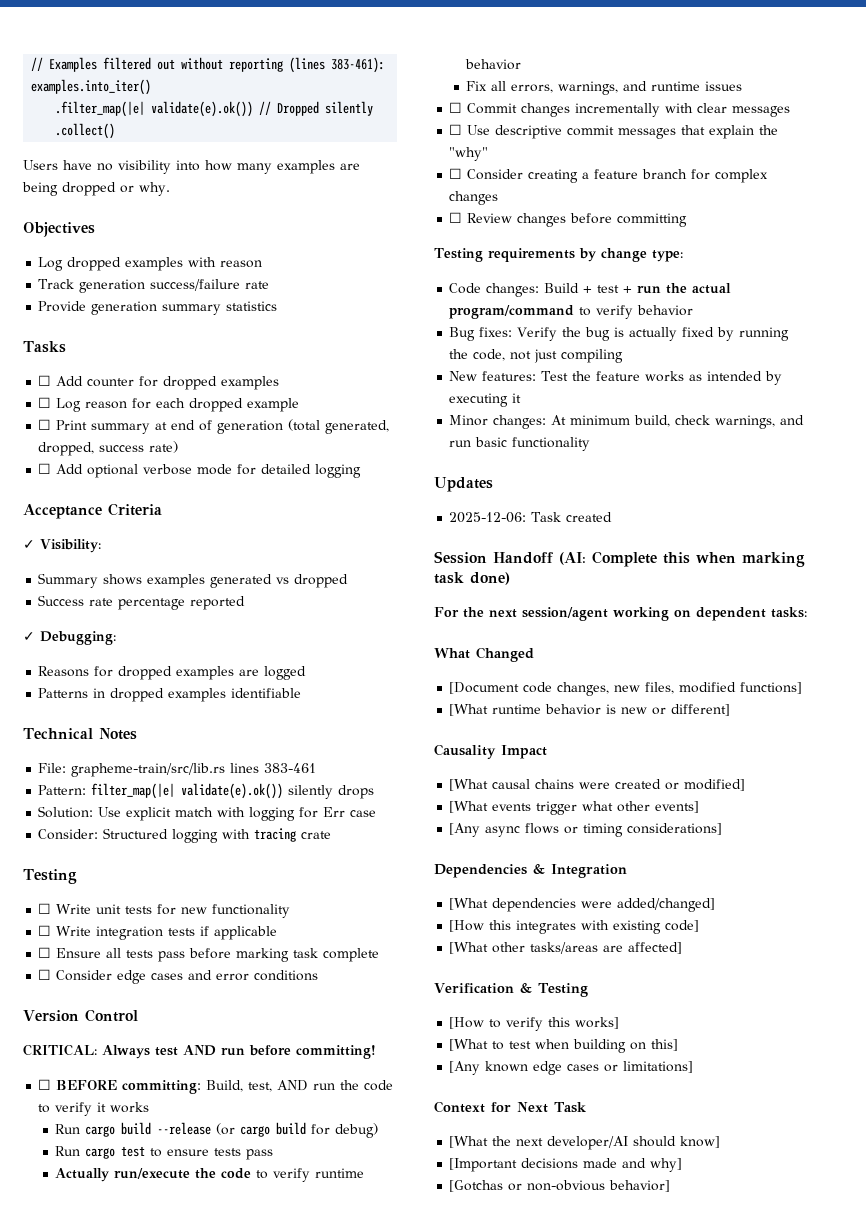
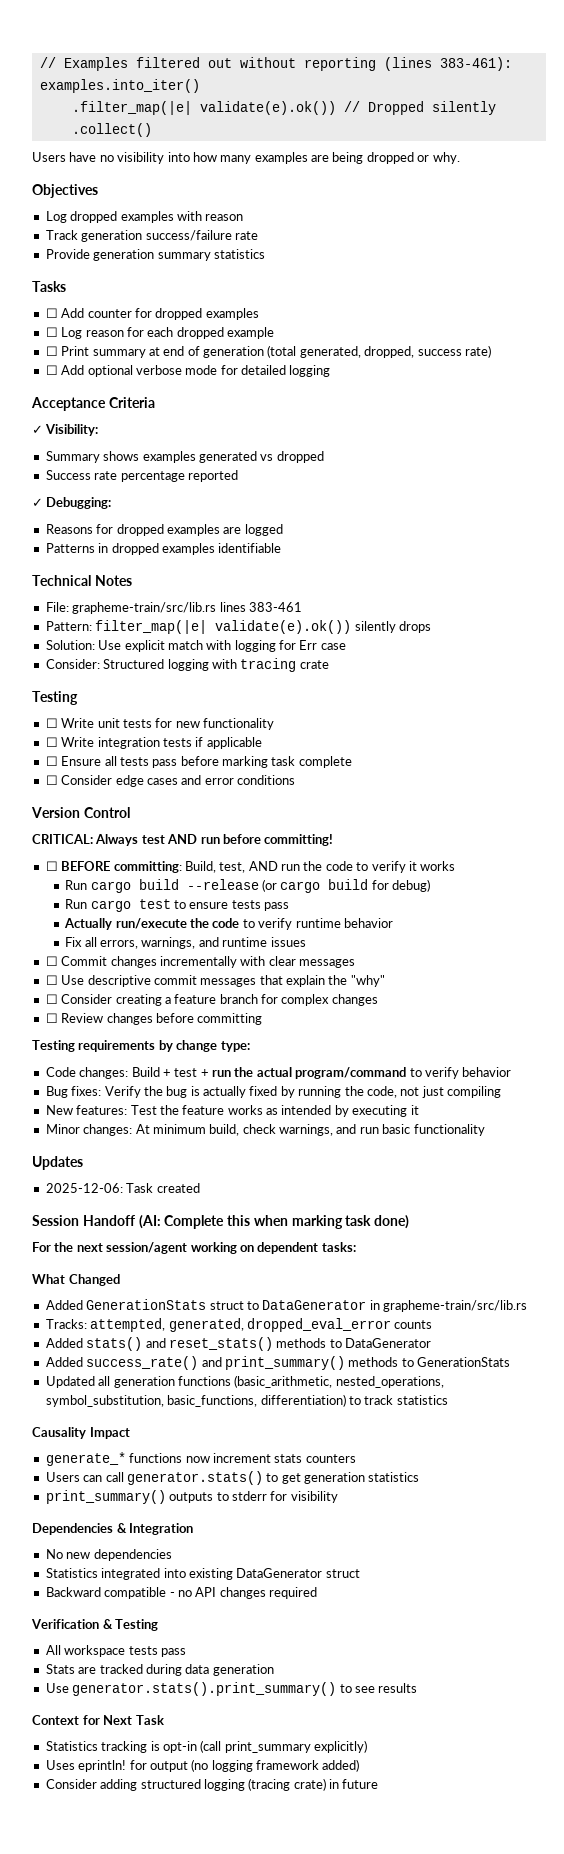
- [Document code changes, new files, modified functions]
- [What runtime behavior is new or different]
+ Added GenerationStats struct to DataGenerator in grapheme-train/src/lib.rs
+ Tracks: attempted, generated, dropped_eval_error counts
+ Added stats() and reset_stats() methods to DataGenerator
+ Added success_rate() and print_summary() methods to GenerationStats
+ Updated all generation functions (basic_arithmetic, nested_operations, symbol_substitution, basic_functions, differentiation) to track statistics
  Causality Impact
- [What causal chains were created or modified]
- [What events trigger what other events]
- [Any async flows or timing considerations]
+ generate_* functions now increment stats counters
+ Users can call generator.stats() to get generation statistics
+ print_summary() outputs to stderr for visibility
- [What dependencies were added/changed]
- [How this integrates with existing code]
- [What other tasks/areas are affected]
+ No new dependencies
+ Statistics integrated into existing DataGenerator struct
+ Backward compatible - no API changes required
  Verification & Testing
- [How to verify this works]
- [What to test when building on this]
- [Any known edge cases or limitations]
+ All workspace tests pass
+ Stats are tracked during data generation
+ Use generator.stats().print_summary() to see results
  Context for Next Task
- [What the next developer/AI should know]
- [Important decisions made and why]
- [Gotchas or non-obvious behavior]
+ Statistics tracking is opt-in (call print_summary explicitly)
+ Uses eprintln! for output (no logging framework added)
+ Consider adding structured logging (tracing crate) in future

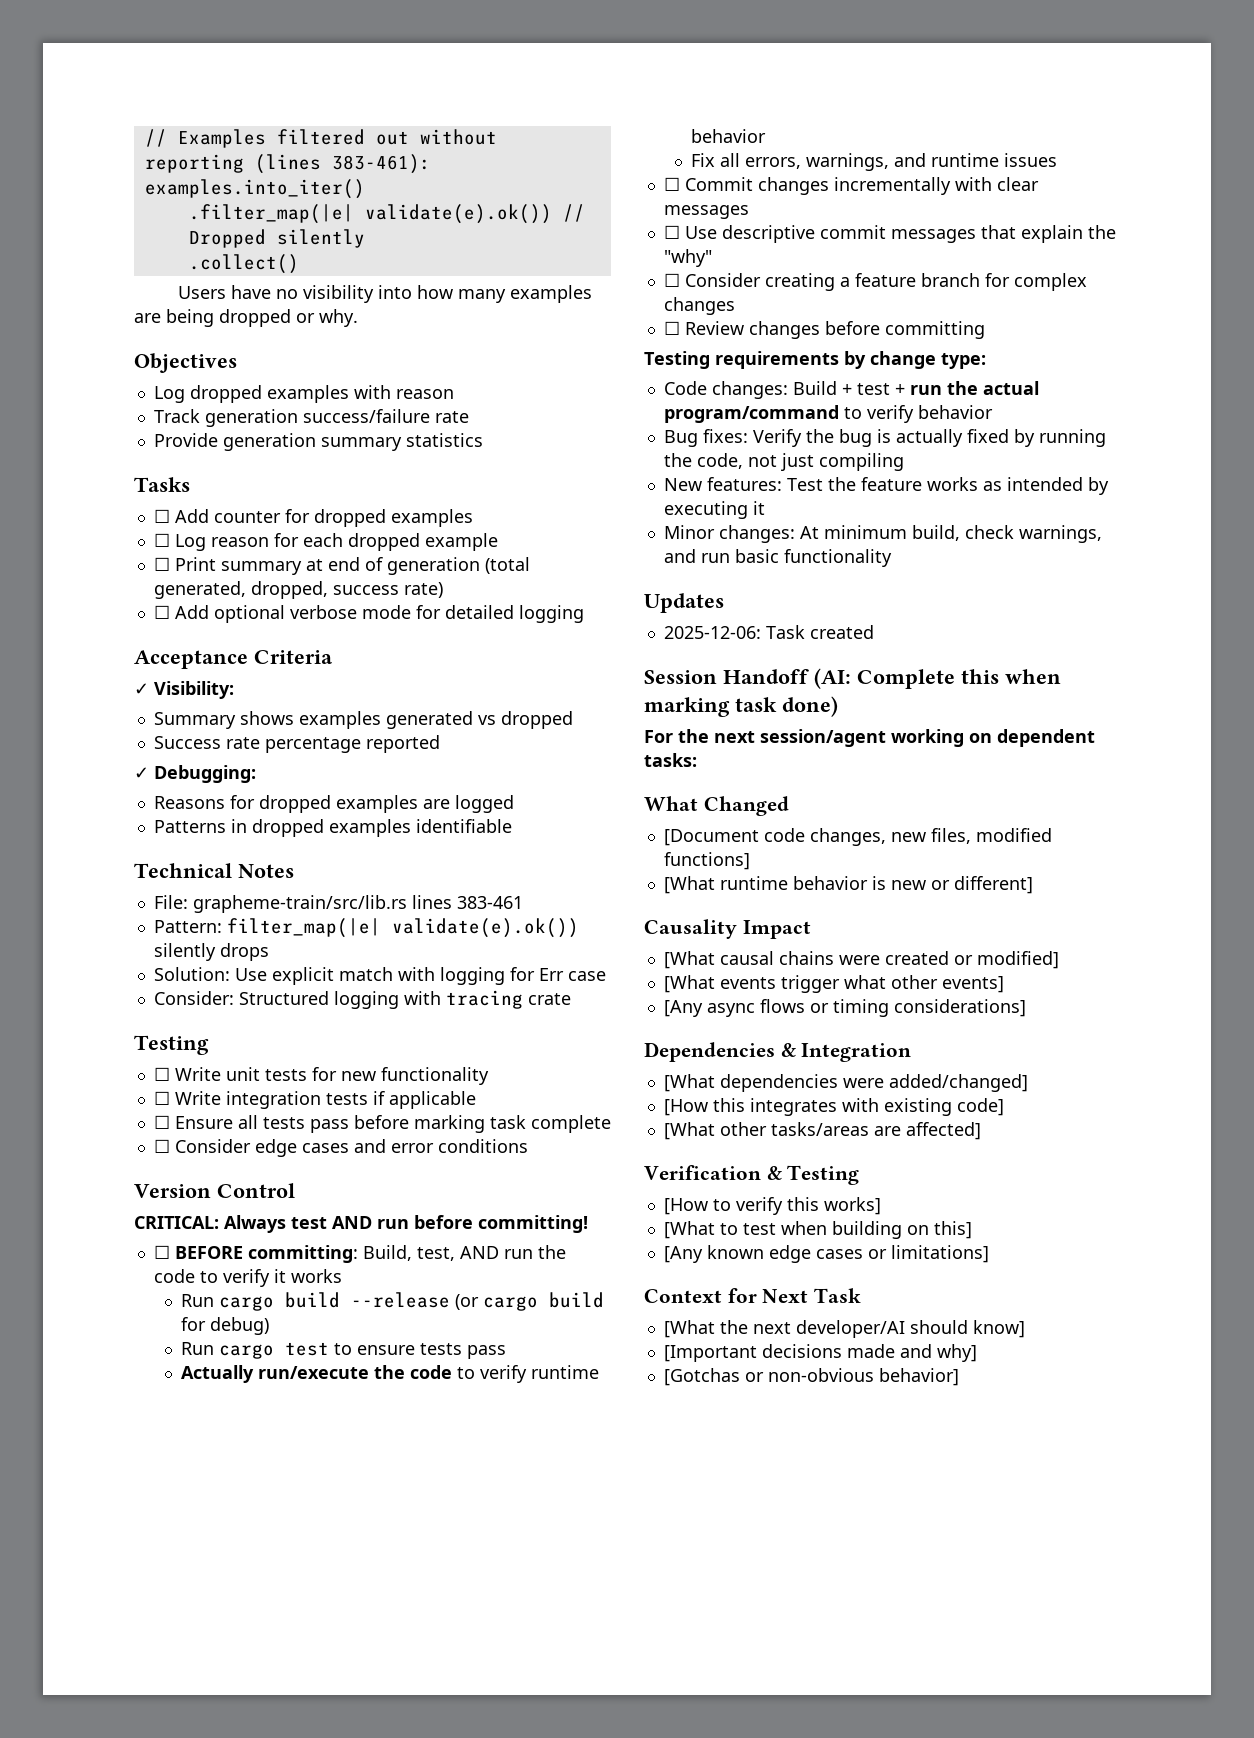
- Added GenerationStats struct to DataGenerator in grapheme-train/src/lib.rs
- Tracks: attempted, generated, dropped_eval_error counts
- Added stats() and reset_stats() methods to DataGenerator
- Added success_rate() and print_summary() methods to GenerationStats
- Updated all generation functions (basic_arithmetic, nested_operations, symbol_substitution, basic_functions, differentiation) to track statistics
+ [Document code changes, new files, modified functions]
+ [What runtime behavior is new or different]
  Causality Impact
- generate_* functions now increment stats counters
- Users can call generator.stats() to get generation statistics
- print_summary() outputs to stderr for visibility
+ [What causal chains were created or modified]
+ [What events trigger what other events]
+ [Any async flows or timing considerations]
- No new dependencies
- Statistics integrated into existing DataGenerator struct
- Backward compatible - no API changes required
+ [What dependencies were added/changed]
+ [How this integrates with existing code]
+ [What other tasks/areas are affected]
  Verification & Testing
- All workspace tests pass
- Stats are tracked during data generation
- Use generator.stats().print_summary() to see results
+ [How to verify this works]
+ [What to test when building on this]
+ [Any known edge cases or limitations]
  Context for Next Task
- Statistics tracking is opt-in (call print_summary explicitly)
- Uses eprintln! for output (no logging framework added)
- Consider adding structured logging (tracing crate) in future
+ [What the next developer/AI should know]
+ [Important decisions made and why]
+ [Gotchas or non-obvious behavior]

